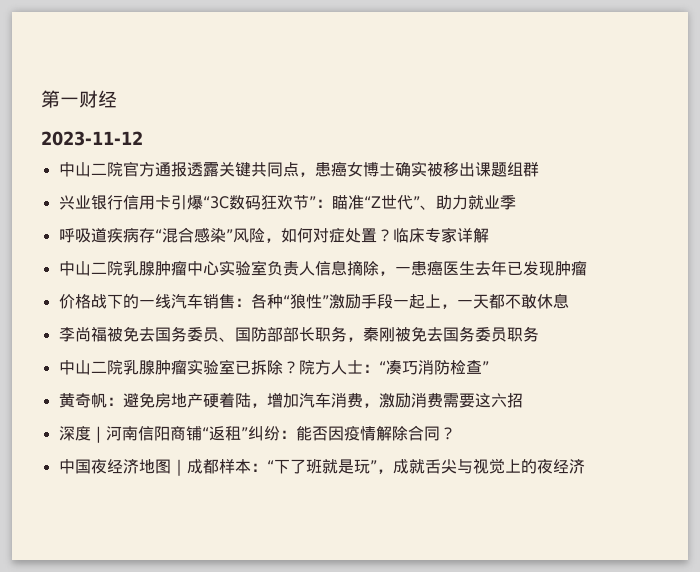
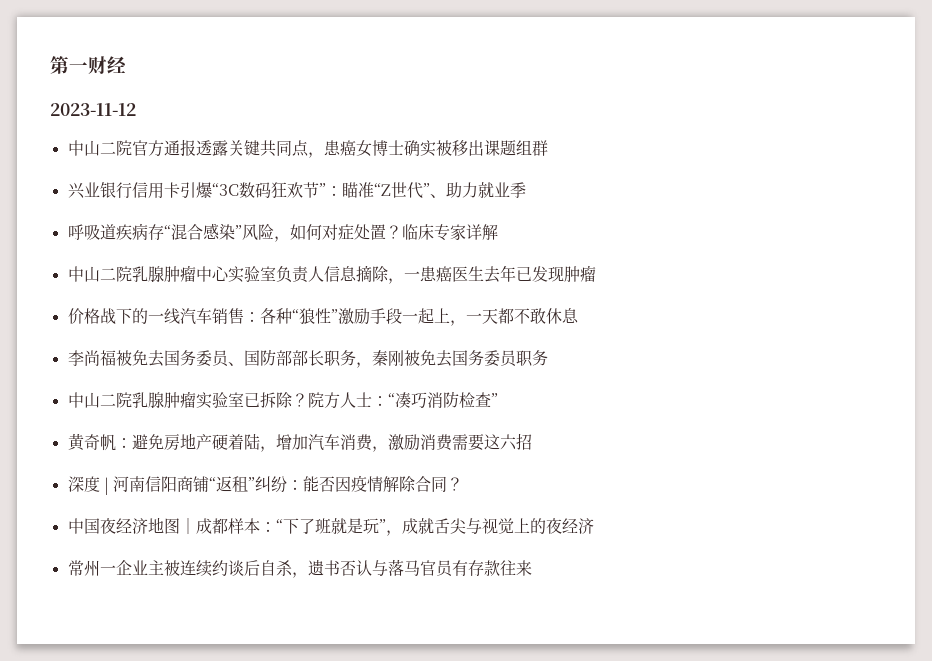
+ 常州一企业主被连续约谈后自杀，遗书否认与落马官员有存款往来

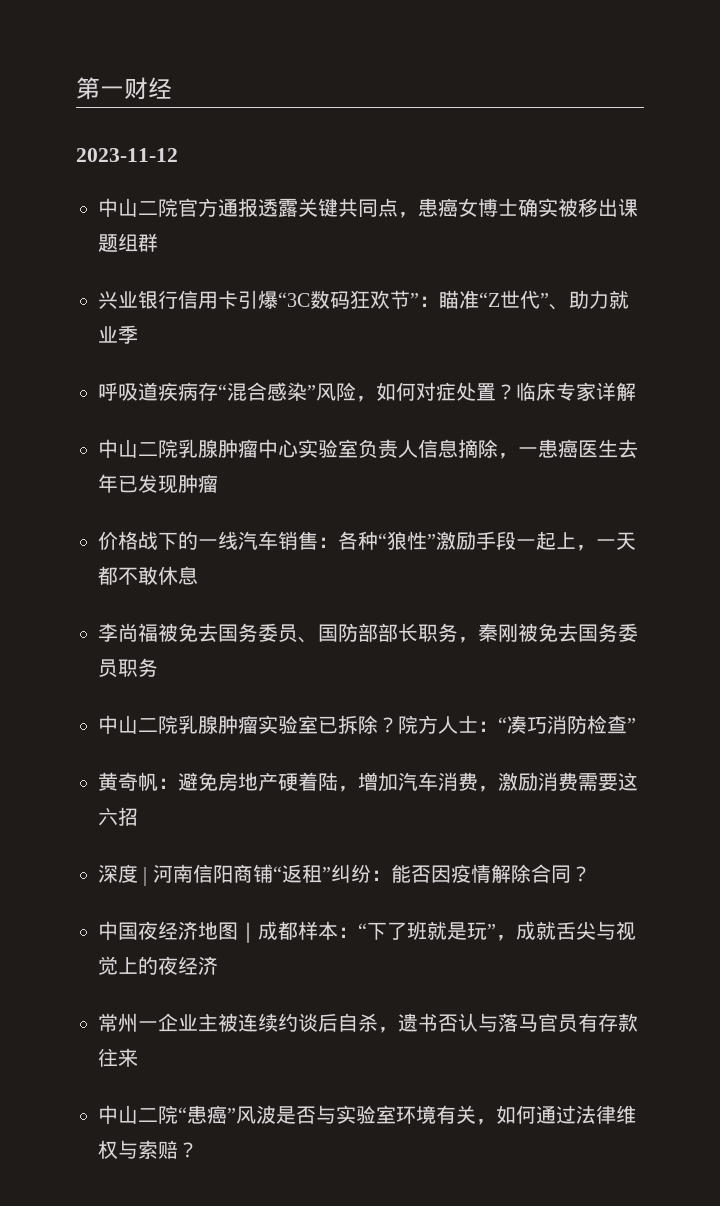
+ 中山二院“患癌”风波是否与实验室环境有关，如何通过法律维权与索赔？

